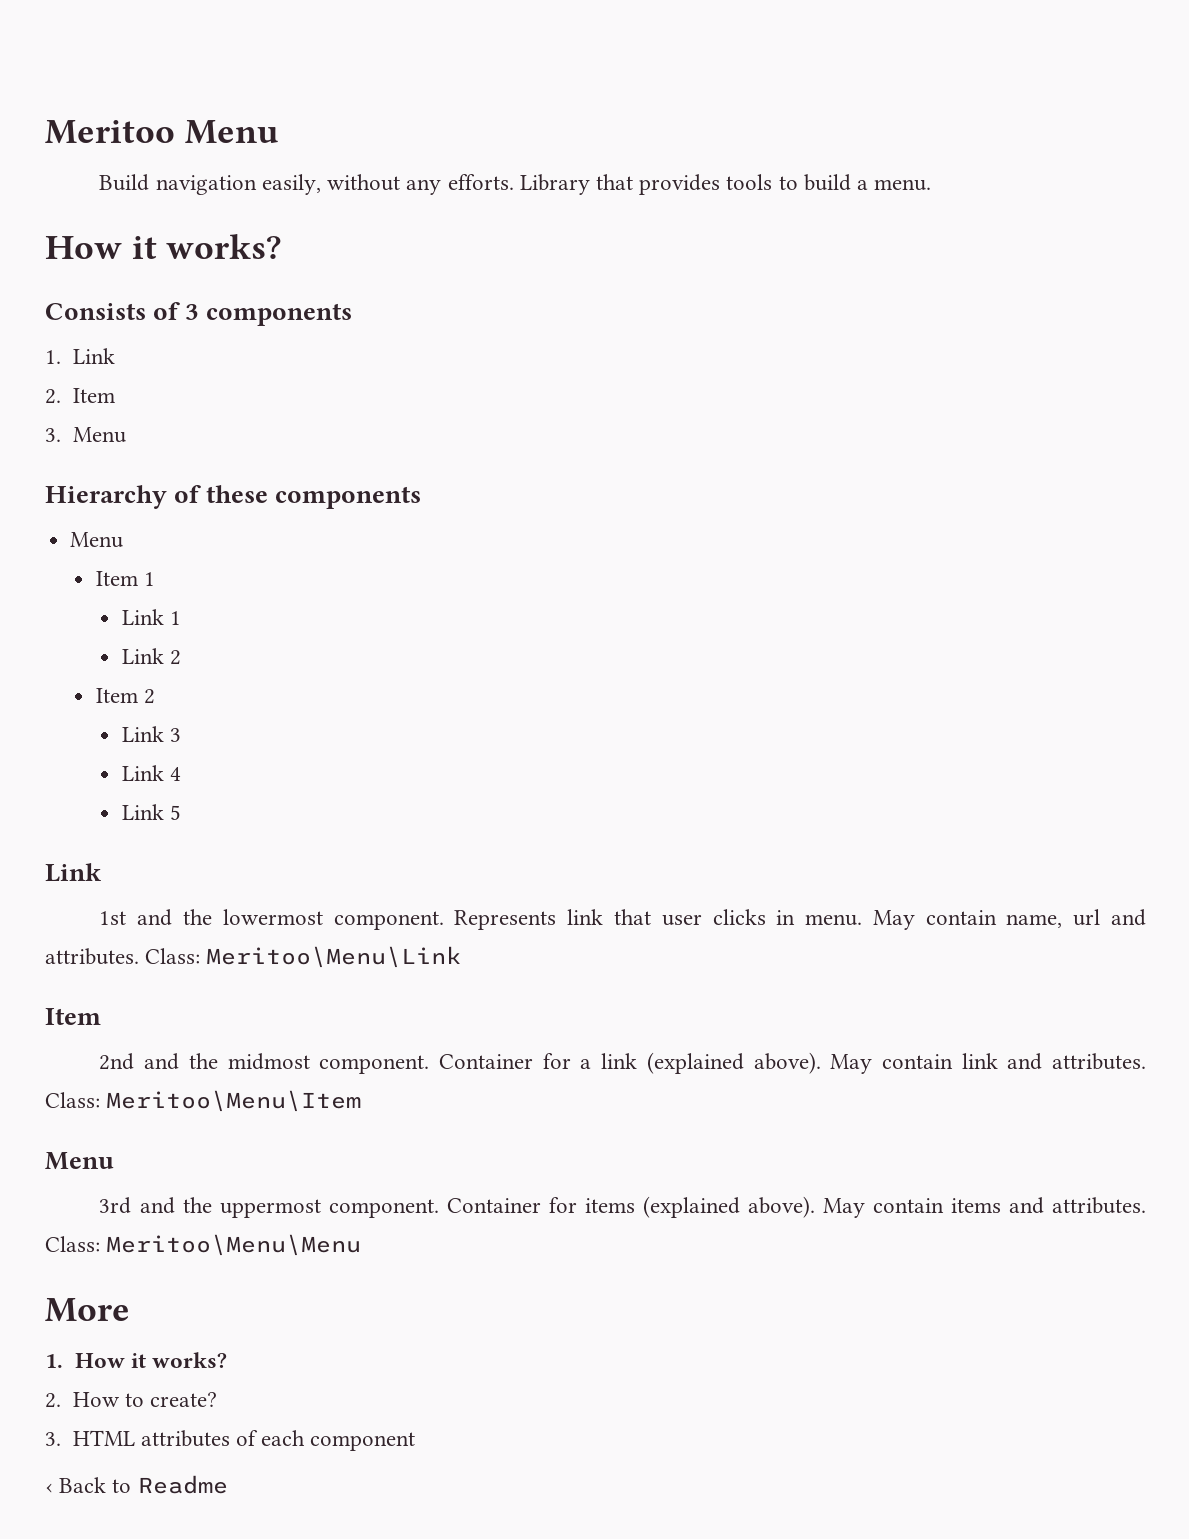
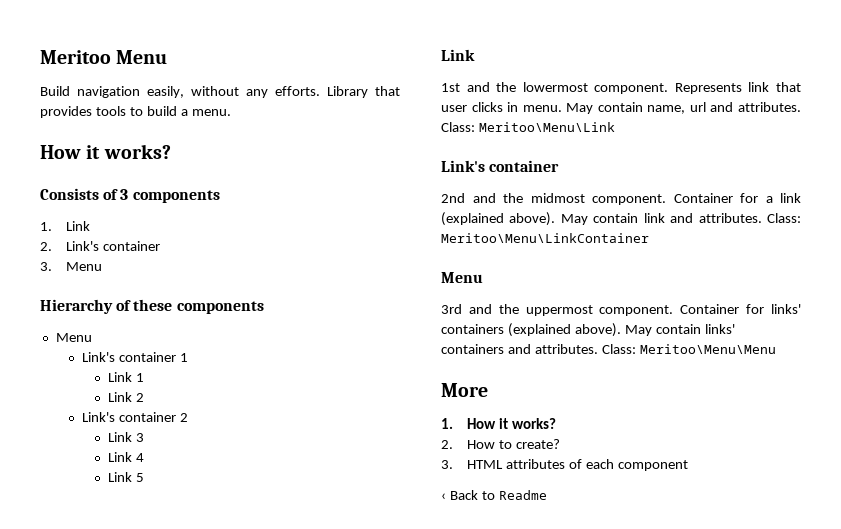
- 2. Item
+ 2. Link's container
- Item 1
+ Link's container 1
- Item 2
+ Link's container 2
  Class: Meritoo\Menu\Link
- Item
+ Link's container
- Class: Meritoo\Menu\Item
+ Class: Meritoo\Menu\LinkContainer
- Container for items (explained above). May contain items and attributes.
+ Container for links' containers (explained above). May contain links' containers and attributes.

